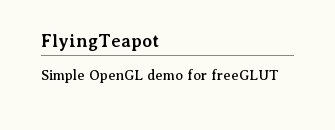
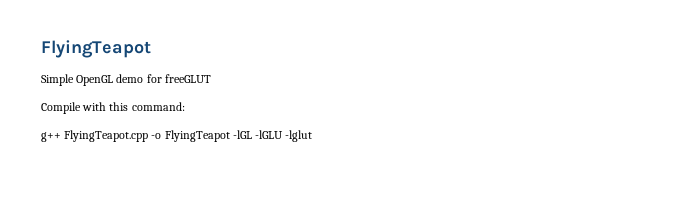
+ Compile with this command:
+ g++ FlyingTeapot.cpp -o FlyingTeapot -lGL -lGLU -lglut

